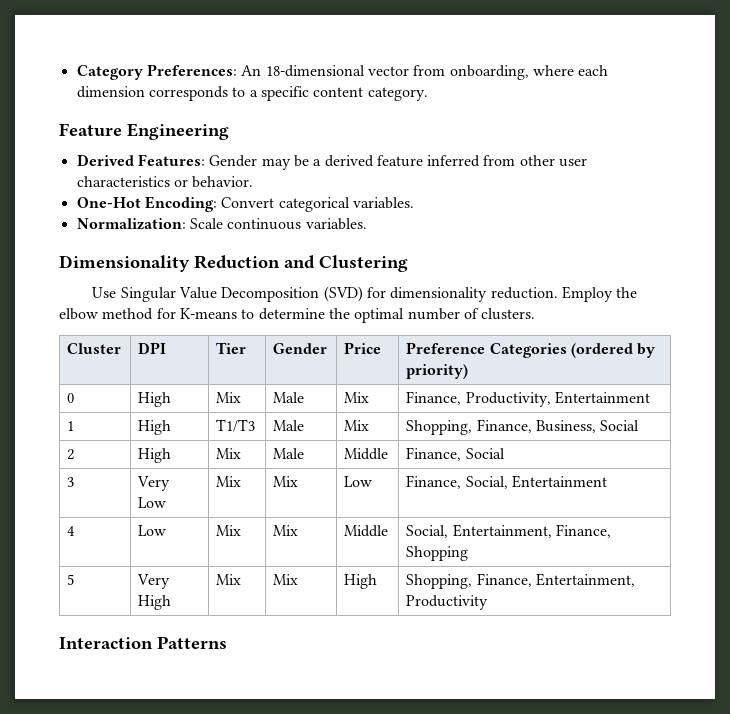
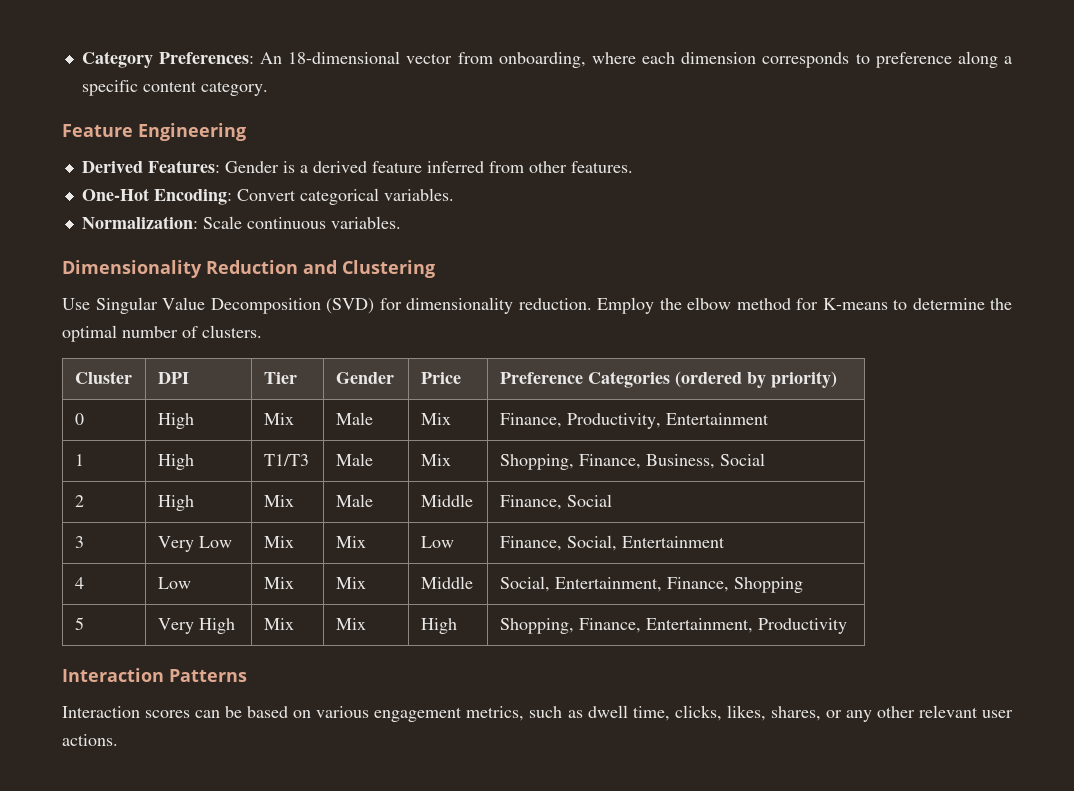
- Category Preferences: An 18-dimensional vector from onboarding, where each dimension corresponds to a specific content category.
+ Category Preferences: An 18-dimensional vector from onboarding, where each dimension corresponds to preference along a specific content category.
- Derived Features: Gender may be a derived feature inferred from other user characteristics or behavior.
+ Derived Features: Gender is a derived feature inferred from other features.
+ Interaction scores can be based on various engagement metrics, such as dwell time, clicks, likes, shares, or any other relevant user actions.

